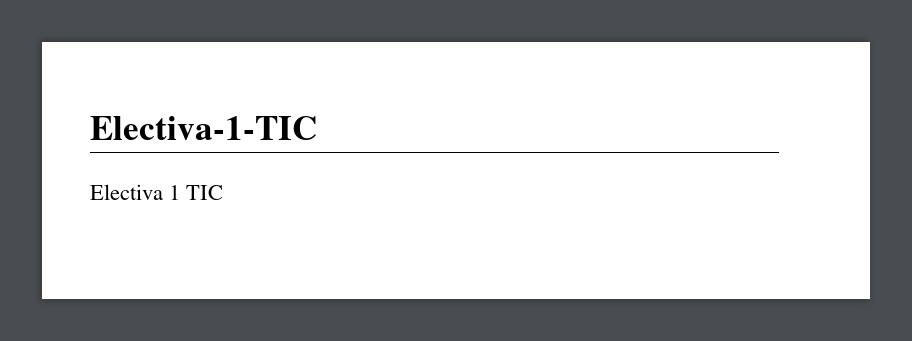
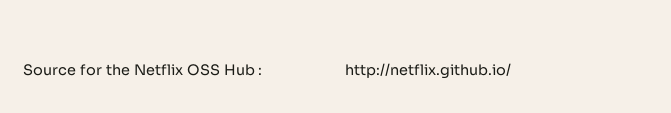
- Electiva-1-TIC
- Electiva 1 TIC
+ Source for the Netflix OSS Hub : http://netflix.github.io/

